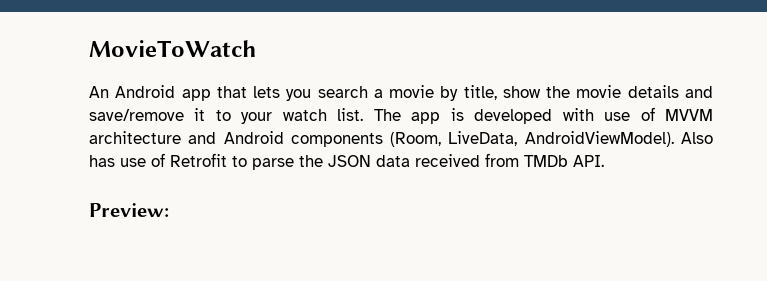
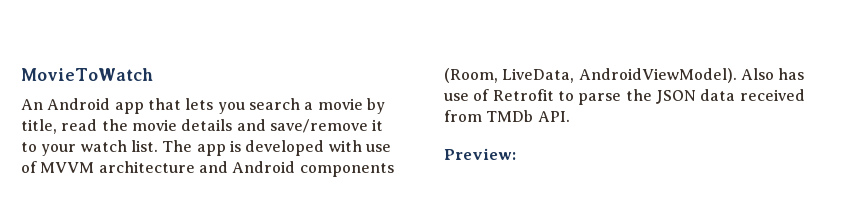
- An Android app that lets you search a movie by title, show the movie details and save/remove it to your watch list.
+ An Android app that lets you search a movie by title, read the movie details and save/remove it to your watch list.

